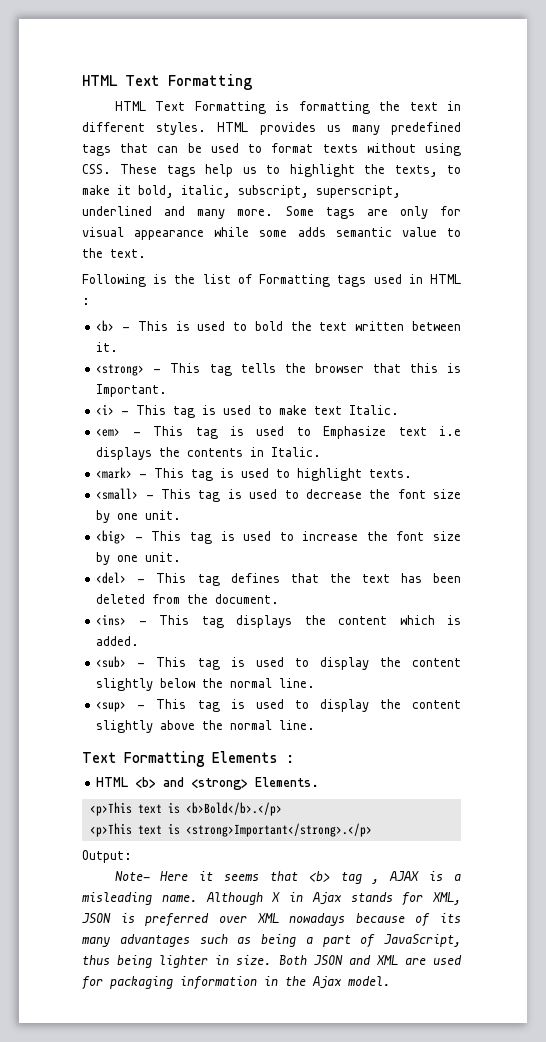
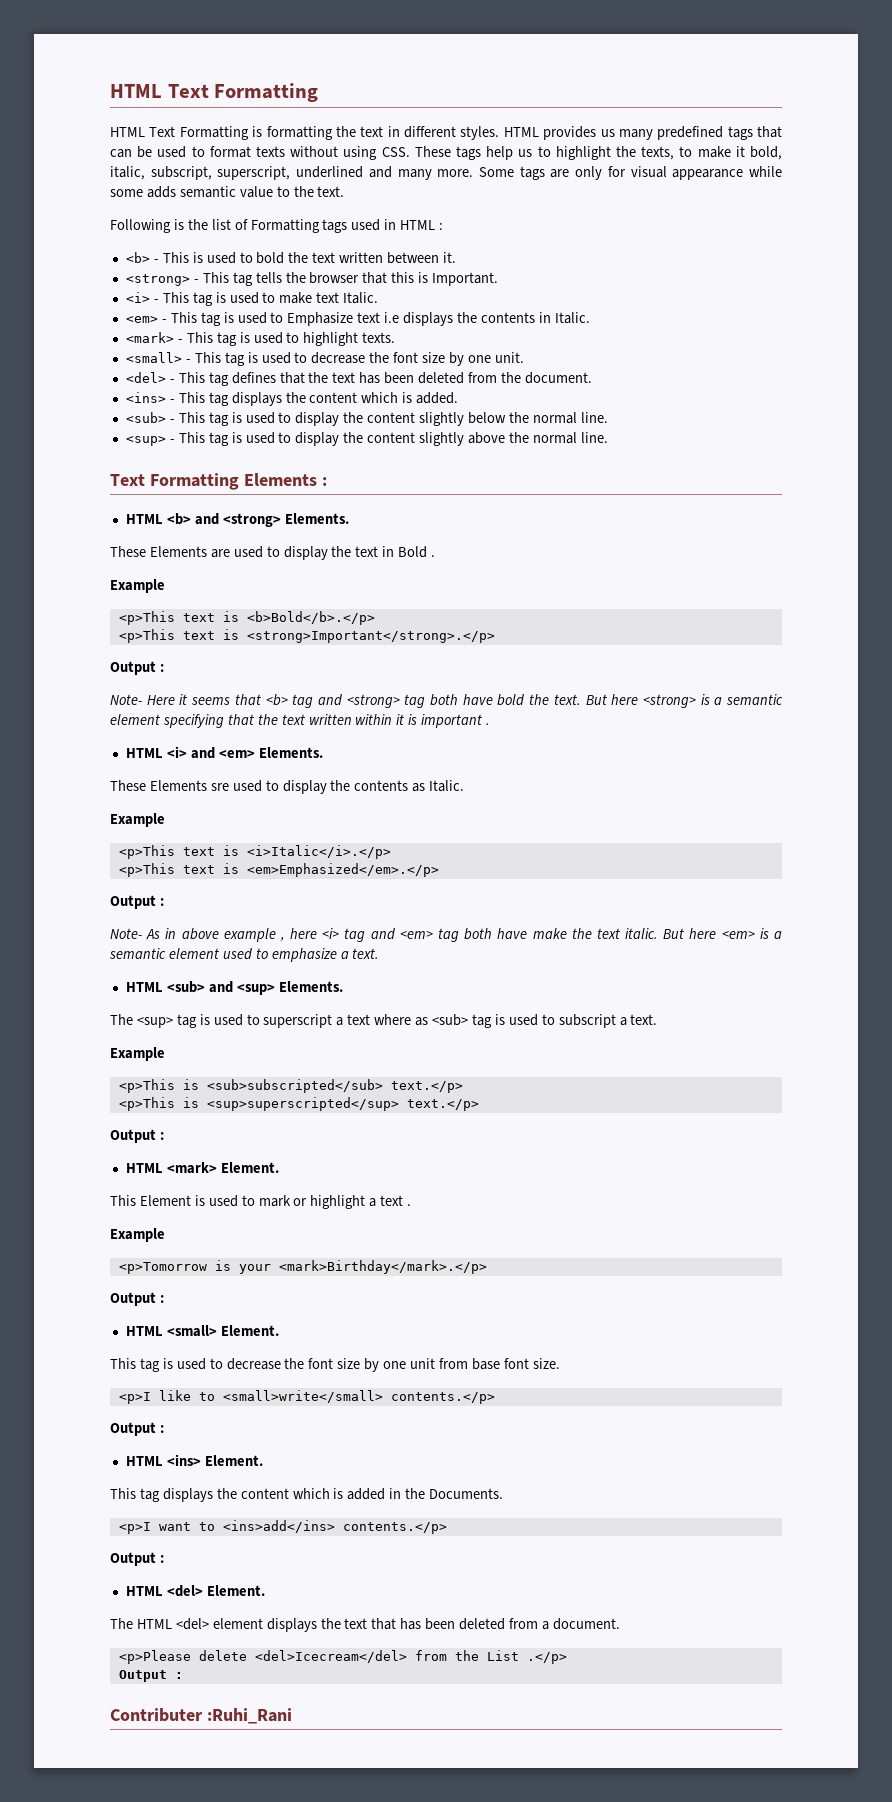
- <big> - This tag is used to increase the font size by one unit.
+ These Elements are used to display the text in Bold .
+ Example
  <p>This text is <strong>Important</strong>.</p>
- Output:
+ Output :
- Note- Here it seems that <b> tag , AJAX is a misleading name. Although X in Ajax stands for XML, JSON is preferred over XML nowadays because of its many advantages such as being a part of JavaScript, thus being lighter in size. Both JSON and XML are used for packaging information in the Ajax model.
+ Note- Here it seems that <b> tag and <strong> tag both have bold the text. But here <strong> is a semantic element specifying that the text written within it is important .
+ HTML <i> and <em> Elements.
+ These Elements sre used to display the contents as Italic.
+ Example
+ <p>This text is <i>Italic</i>.</p>
+ <p>This text is <em>Emphasized</em>.</p>
+ Output :
+ Note- As in above example , here <i> tag and <em> tag both have make the text italic. But here <em> is a semantic element used to emphasize a text.
+ HTML <sub> and <sup> Elements.
+ The <sup> tag is used to superscript a text where as <sub> tag is used to subscript a text.
+ Example
+ <p>This is <sub>subscripted</sub> text.</p>
+ <p>This is <sup>superscripted</sup> text.</p>
+ Output :
+ HTML <mark> Element.
+ This Element is used to mark or highlight a text .
+ Example
+ <p>Tomorrow is your <mark>Birthday</mark>.</p>
+ Output :
+ HTML <small> Element.
+ This tag is used to decrease the font size by one unit from base font size.
+ <p>I like to <small>write</small> contents.</p>
+ Output :
+ HTML <ins> Element.
+ This tag displays the content which is added in the Documents.
+ <p>I want to <ins>add</ins> contents.</p>
+ Output :
+ HTML <del> Element.
+ The HTML <del> element displays the text that has been deleted from a document.
+ <p>Please delete <del>Icecream</del> from the List .</p>
+ Output :
+ Contributer :Ruhi_Rani

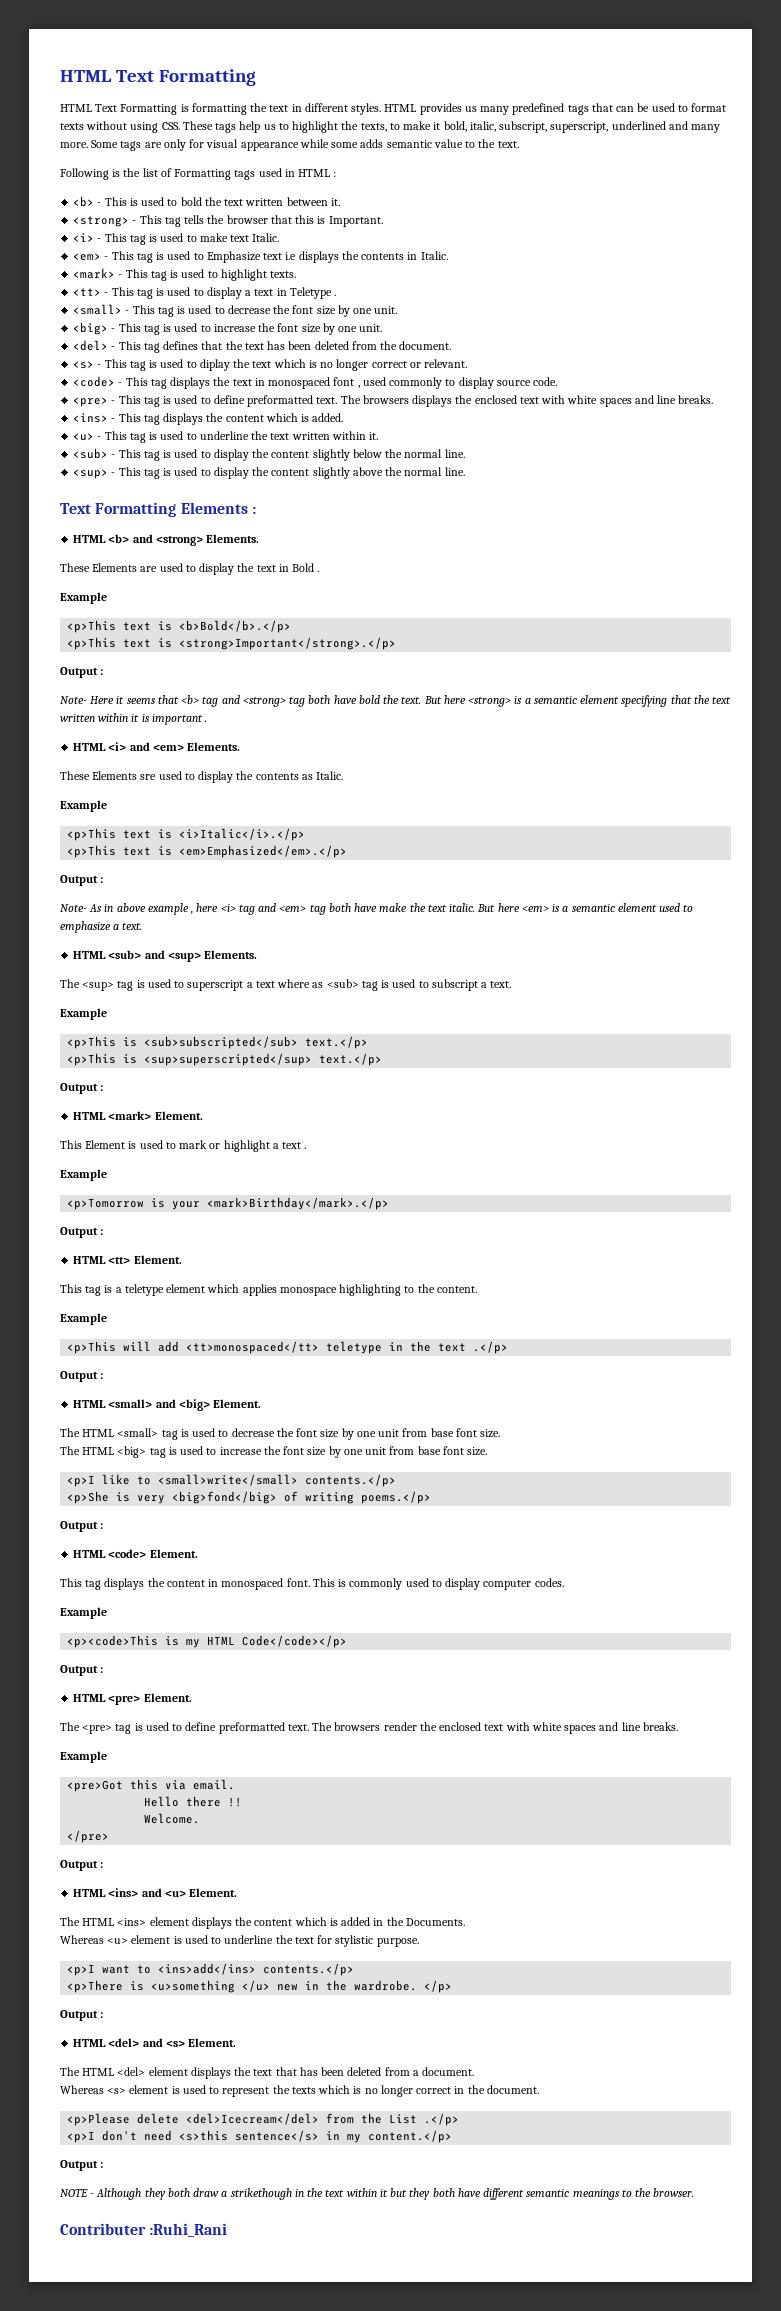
+ <tt> - This tag is used to display a text in Teletype .
+ <big> - This tag is used to increase the font size by one unit.
+ <s> - This tag is used to diplay the text which is no longer correct or relevant.
+ <code> - This tag displays the text in monospaced font , used commonly to display source code.
+ <pre> - This tag is used to define preformatted text. The browsers displays the enclosed text with white spaces and line breaks.
+ <u> - This tag is used to underline the text written within it.
- HTML <small> Element.
+ HTML <tt> Element.
- This tag is used to decrease the font size by one unit from base font size.
+ This tag is a teletype element which applies monospace highlighting to the content.
+ Example
+ <p>This will add <tt>monospaced</tt> teletype in the text .</p>
+ Output :
+ HTML <small> and <big> Element.
+ The HTML <small> tag is used to decrease the font size by one unit from base font size.
+ The HTML <big> tag is used to increase the font size by one unit from base font size.
+ <p>She is very <big>fond</big> of writing poems.</p>
+ Output :
+ HTML <code> Element.
+ This tag displays the content in monospaced font. This is commonly used to display computer codes.
+ Example
+ <p><code>This is my HTML Code</code></p>
+ Output :
+ HTML <pre> Element.
+ The <pre> tag is used to define preformatted text. The browsers render the enclosed text with white spaces and line breaks.
+ Example
+ <pre>Got this via email.
+ Hello there !!
+ Welcome.
+ </pre>
- HTML <ins> Element.
- This tag displays the content which is added in the Documents.
+ HTML <ins> and <u> Element.
+ The HTML <ins> element displays the content which is added in the Documents.
+ Whereas <u> element is used to underline the text for stylistic purpose.
+ <p>There is <u>something </u> new in the wardrobe. </p>
- HTML <del> Element.
+ HTML <del> and <s> Element.
+ Whereas <s> element is used to represent the texts which is no longer correct in the document.
  <p>Please delete <del>Icecream</del> from the List .</p>
+ <p>I don't need <s>this sentence</s> in my content.</p>
  Output :
+ NOTE - Although they both draw a strikethough in the text within it but they both have different semantic meanings to the browser.

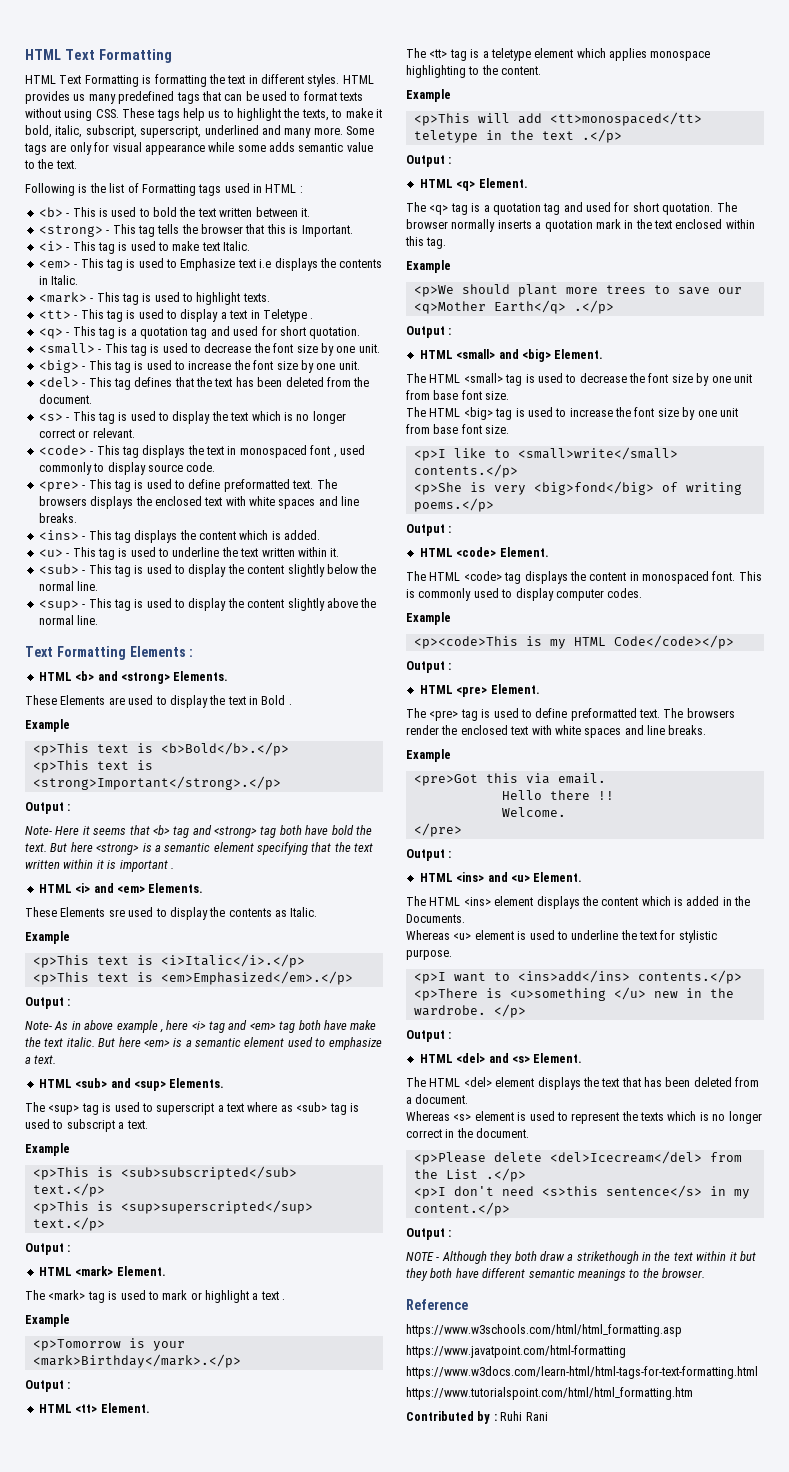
+ <q> - This tag is a quotation tag and used for short quotation.
- <s> - This tag is used to diplay the text which is no longer correct or relevant.
+ <s> - This tag is used to display the text which is no longer correct or relevant.
- This Element is used to mark or highlight a text .
+ The <mark> tag is used to mark or highlight a text .
- This tag is a teletype element which applies monospace highlighting to the content.
+ The <tt> tag is a teletype element which applies monospace highlighting to the content.
+ HTML <q> Element.
+ The <q> tag is a quotation tag and used for short quotation. The browser normally inserts a quotation mark in the text enclosed within this tag.
+ Example
+ <p>We should plant more trees to save our <q>Mother Earth</q> .</p>
+ Output :
- This tag displays the content in monospaced font.
+ The HTML <code> tag displays the content in monospaced font.
- Contributer :Ruhi_Rani
+ Reference
+ https://www.w3schools.com/html/html_formatting.asp
+ https://www.javatpoint.com/html-formatting
+ https://www.w3docs.com/learn-html/html-tags-for-text-formatting.html
+ https://www.tutorialspoint.com/html/html_formatting.htm
+ Contributed by : Ruhi Rani

